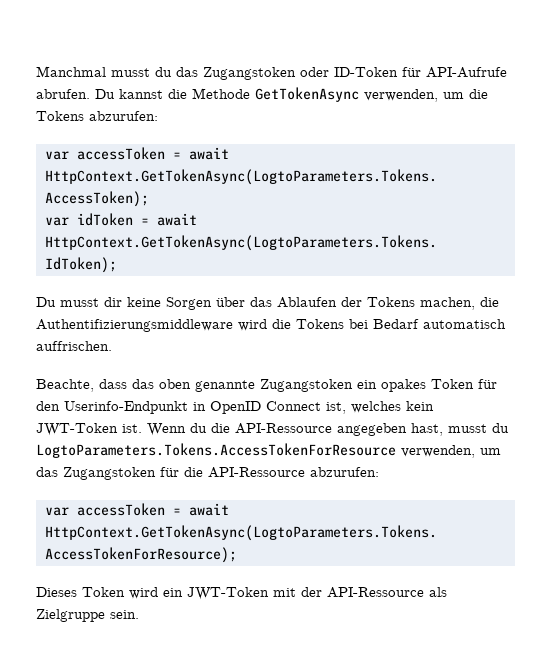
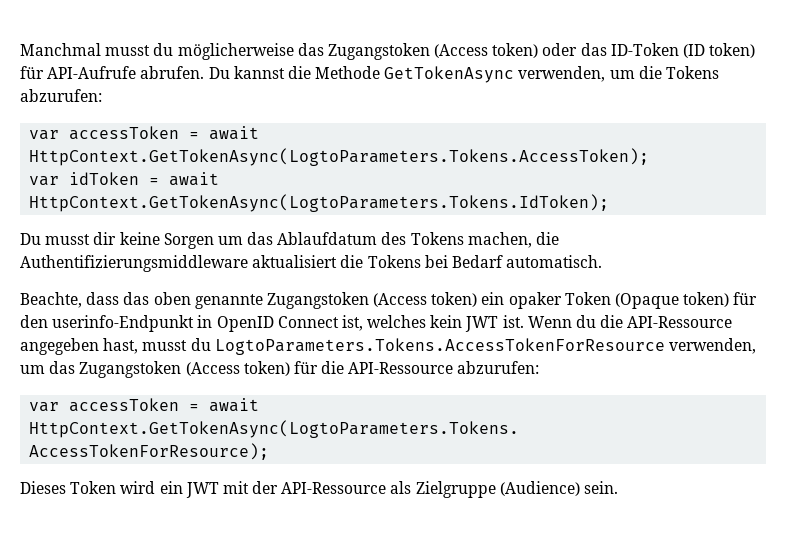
- Manchmal musst du das Zugangstoken oder ID-Token für API-Aufrufe abrufen.
+ Manchmal musst du möglicherweise das Zugangstoken (Access token) oder das ID-Token (ID token) für API-Aufrufe abrufen.
- Du musst dir keine Sorgen über das Ablaufen der Tokens machen, die Authentifizierungsmiddleware wird die Tokens bei Bedarf automatisch auffrischen.
+ Du musst dir keine Sorgen um das Ablaufdatum des Tokens machen, die Authentifizierungsmiddleware aktualisiert die Tokens bei Bedarf automatisch.
- Beachte, dass das oben genannte Zugangstoken ein opakes Token für den Userinfo-Endpunkt in OpenID Connect ist, welches kein JWT-Token ist.
+ Beachte, dass das oben genannte Zugangstoken (Access token) ein opaker Token (Opaque token) für den userinfo-Endpunkt in OpenID Connect ist, welches kein JWT ist.
- Wenn du die API-Ressource angegeben hast, musst du LogtoParameters.Tokens.AccessTokenForResource verwenden, um das Zugangstoken für die API-Ressource abzurufen:
+ Wenn du die API-Ressource angegeben hast, musst du LogtoParameters.Tokens.AccessTokenForResource verwenden, um das Zugangstoken (Access token) für die API-Ressource abzurufen:
- Dieses Token wird ein JWT-Token mit der API-Ressource als Zielgruppe sein.
+ Dieses Token wird ein JWT mit der API-Ressource als Zielgruppe (Audience) sein.

